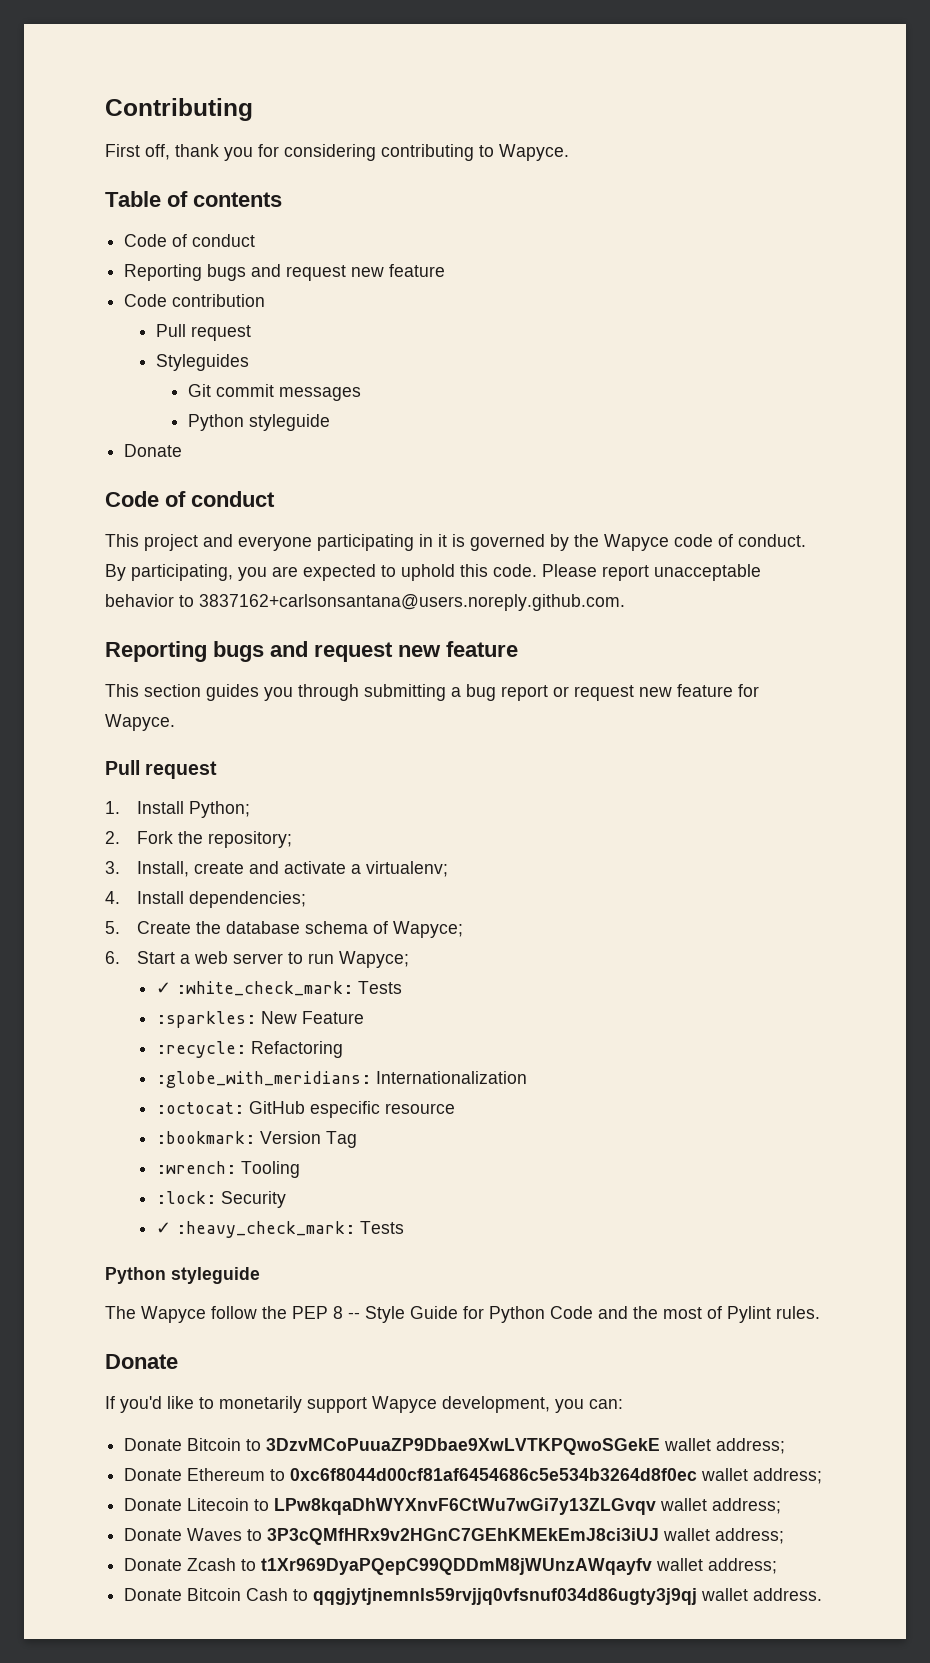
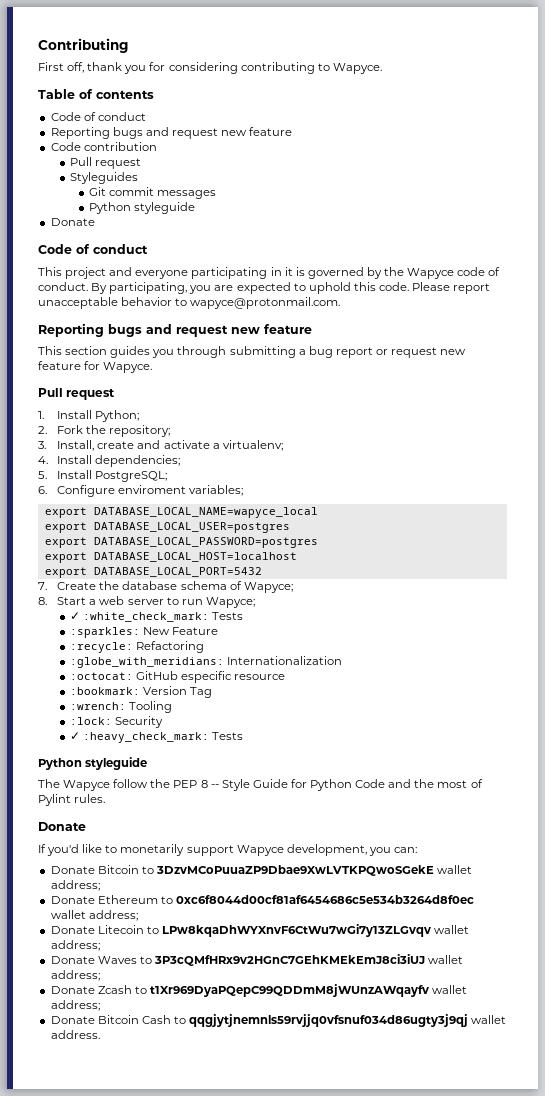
- Please report unacceptable behavior to 3837162+carlsonsantana@users.noreply.github.com.
+ Please report unacceptable behavior to wapyce@protonmail.com.
- 5. Create the database schema of Wapyce;
+ 5. Install PostgreSQL;
+ 6. Configure enviroment variables;
+ export DATABASE_LOCAL_NAME=wapyce_local
+ export DATABASE_LOCAL_USER=postgres
+ export DATABASE_LOCAL_PASSWORD=postgres
+ export DATABASE_LOCAL_HOST=localhost
+ export DATABASE_LOCAL_PORT=5432
+ 7. Create the database schema of Wapyce;
- 6. Start a web server to run Wapyce;
+ 8. Start a web server to run Wapyce;

